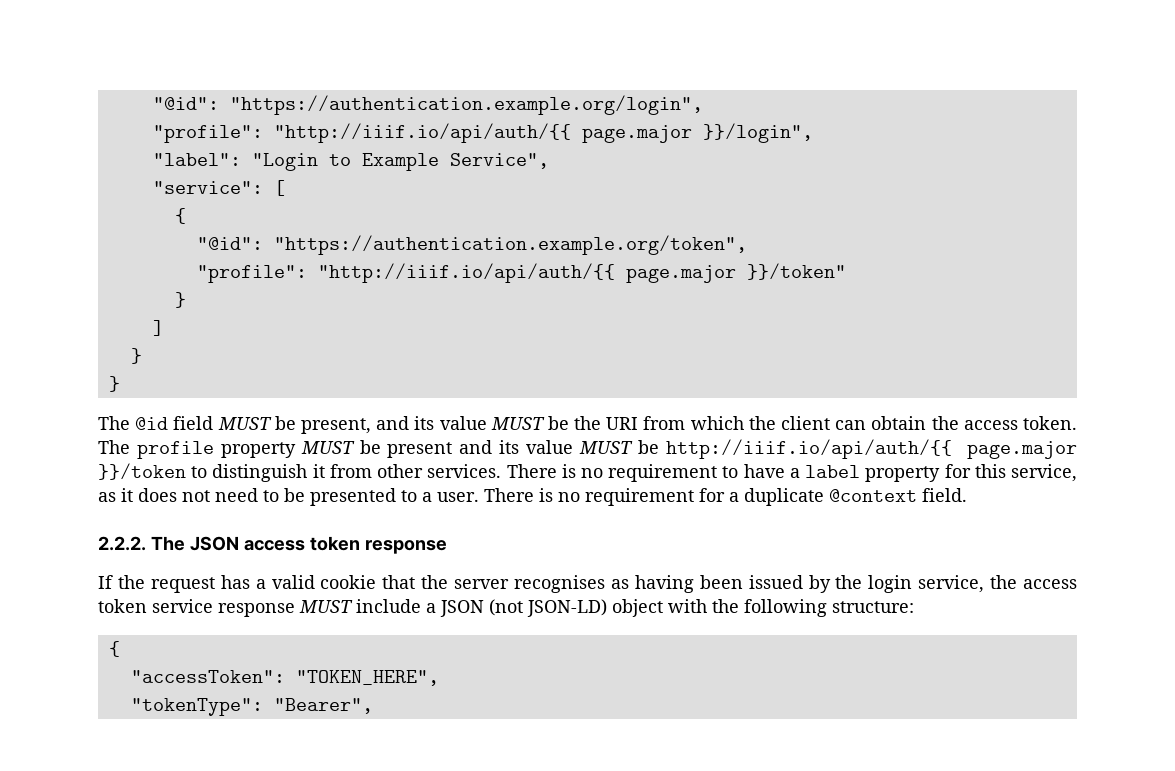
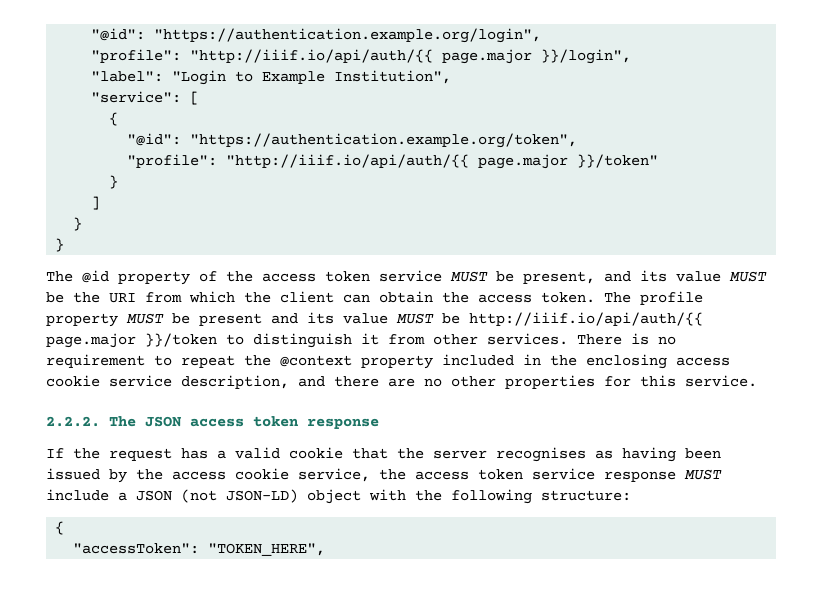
- "label": "Login to Example Service",
+ "label": "Login to Example Institution",
- The @id field MUST be present, and its value MUST be the URI from which the client can obtain the access token.
+ The @id property of the access token service MUST be present, and its value MUST be the URI from which the client can obtain the access token.
- There is no requirement to have a label property for this service, as it does not need to be presented to a user. There is no requirement for a duplicate @context field.
+ There is no requirement to repeat the @context property included in the enclosing access cookie service description, and there are no other properties for this service.
- If the request has a valid cookie that the server recognises as having been issued by the login service, the access token service response MUST include a JSON (not JSON-LD) object with the following structure:
+ If the request has a valid cookie that the server recognises as having been issued by the access cookie service, the access token service response MUST include a JSON (not JSON-LD) object with the following structure:
- "tokenType": "Bearer",

